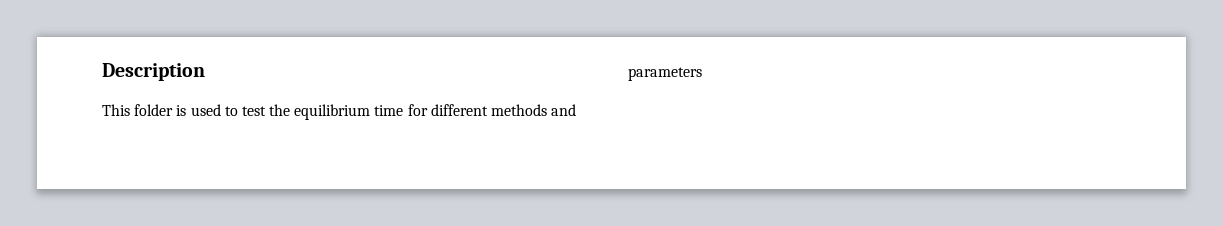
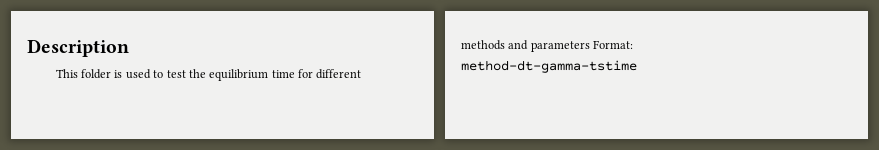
- This folder is used to test the equilibrium time for different methods and parameters
+ This folder is used to test the equilibrium time for different methods and parameters Format: method-dt-gamma-tstime

